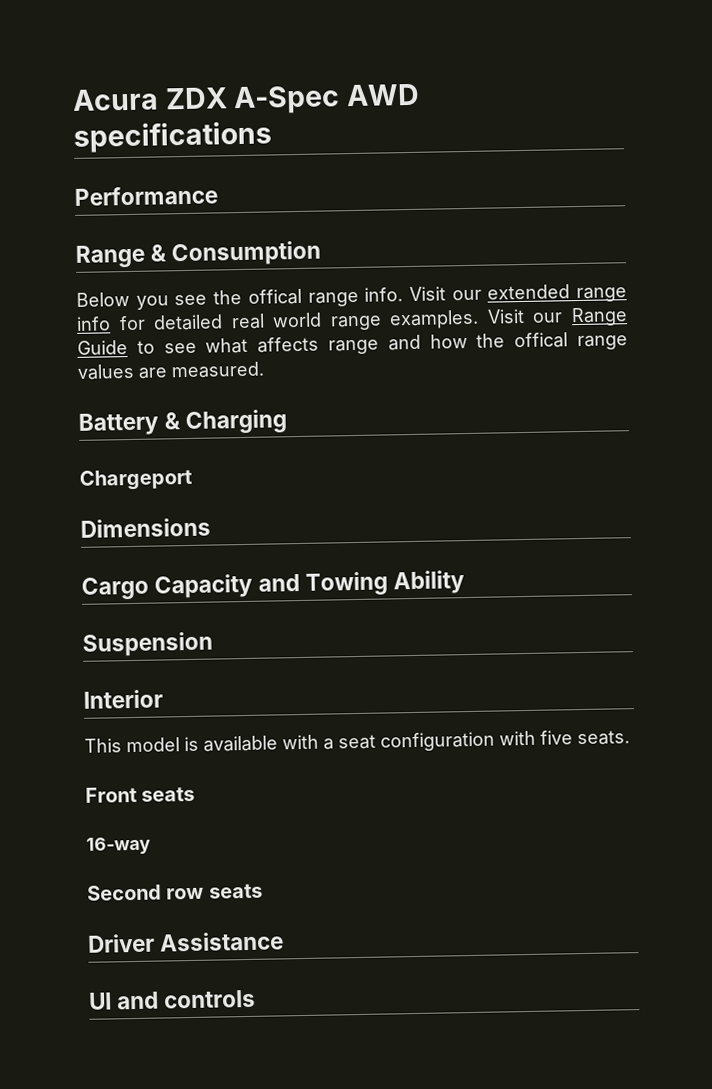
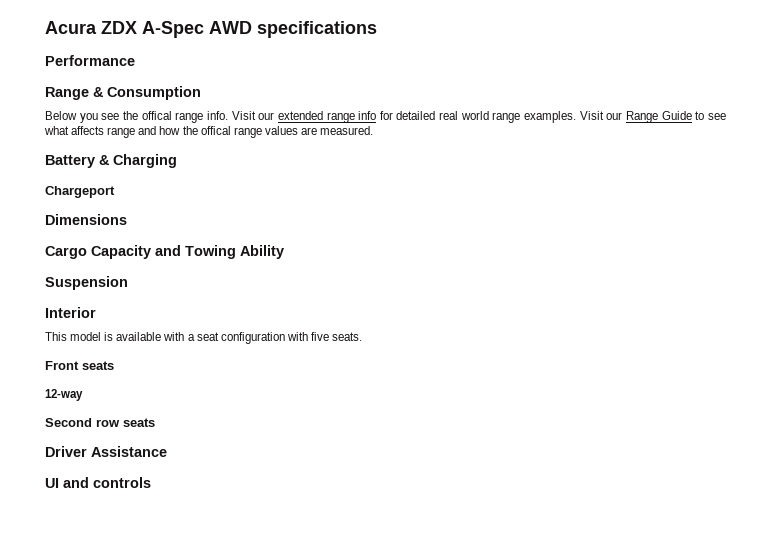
- 16-way
+ 12-way

